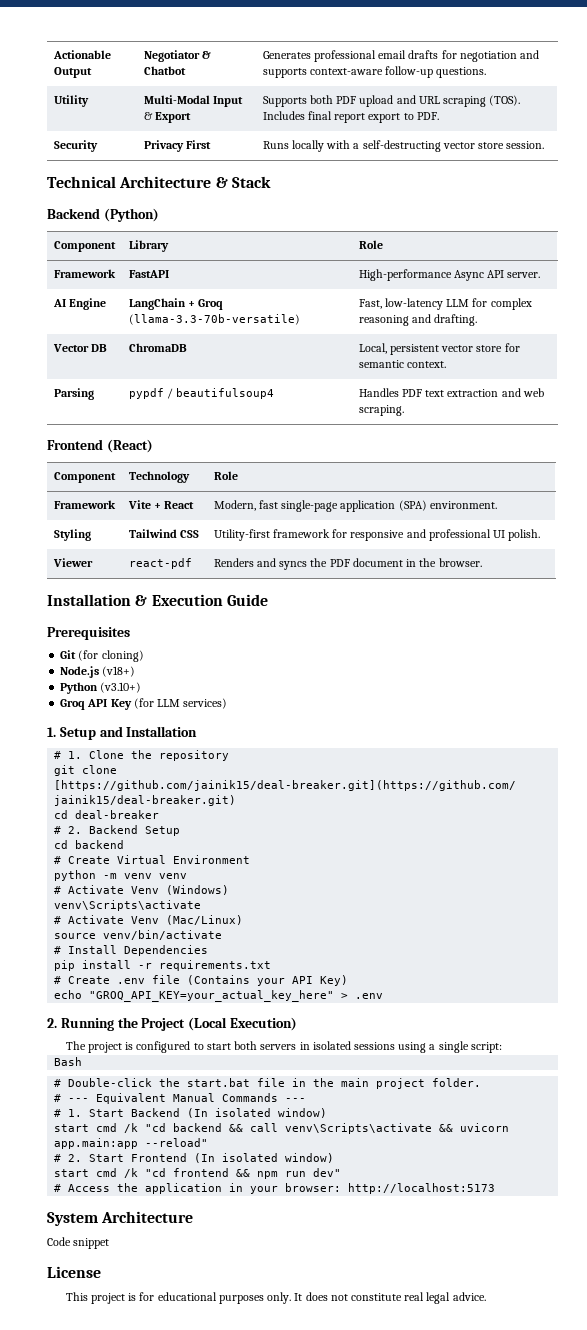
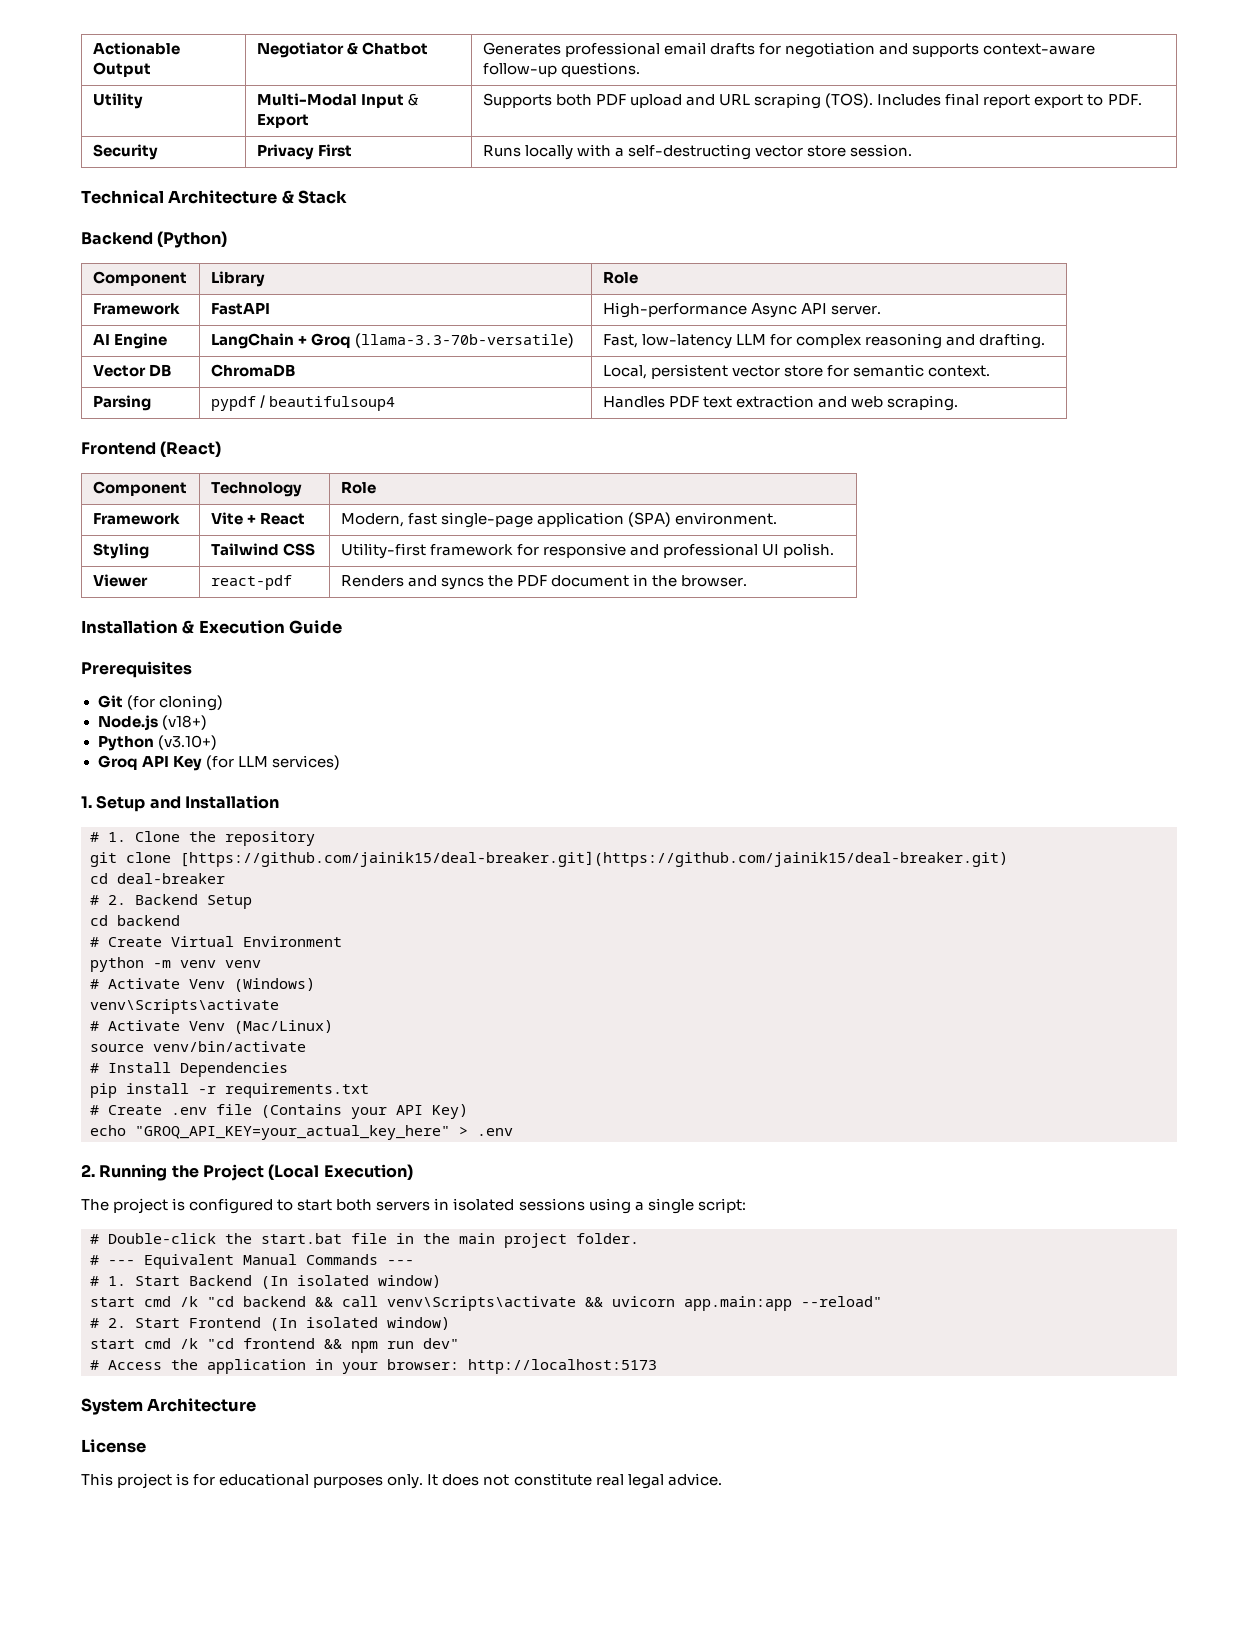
- Bash
- Code snippet

